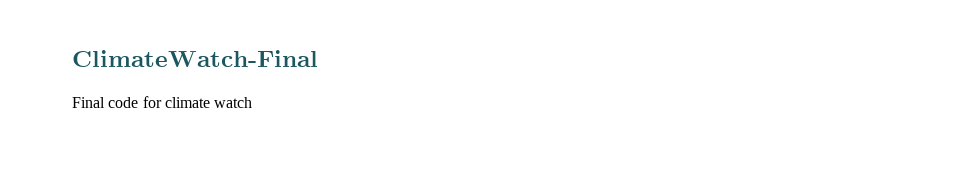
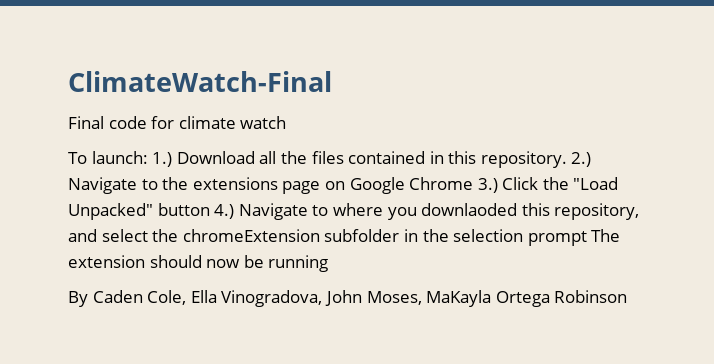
+ To launch: 1.) Download all the files contained in this repository. 2.) Navigate to the extensions page on Google Chrome 3.) Click the "Load Unpacked" button 4.) Navigate to where you downlaoded this repository, and select the chromeExtension subfolder in the selection prompt The extension should now be running
+ By Caden Cole, Ella Vinogradova, John Moses, MaKayla Ortega Robinson

